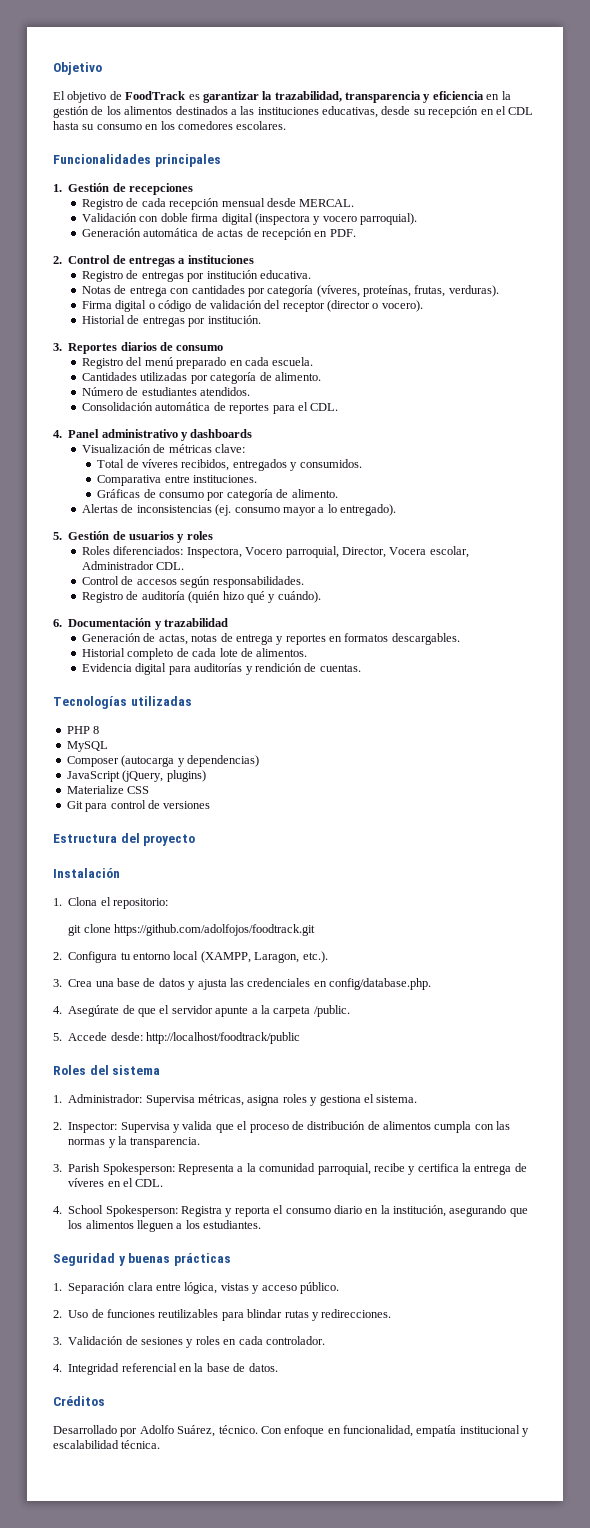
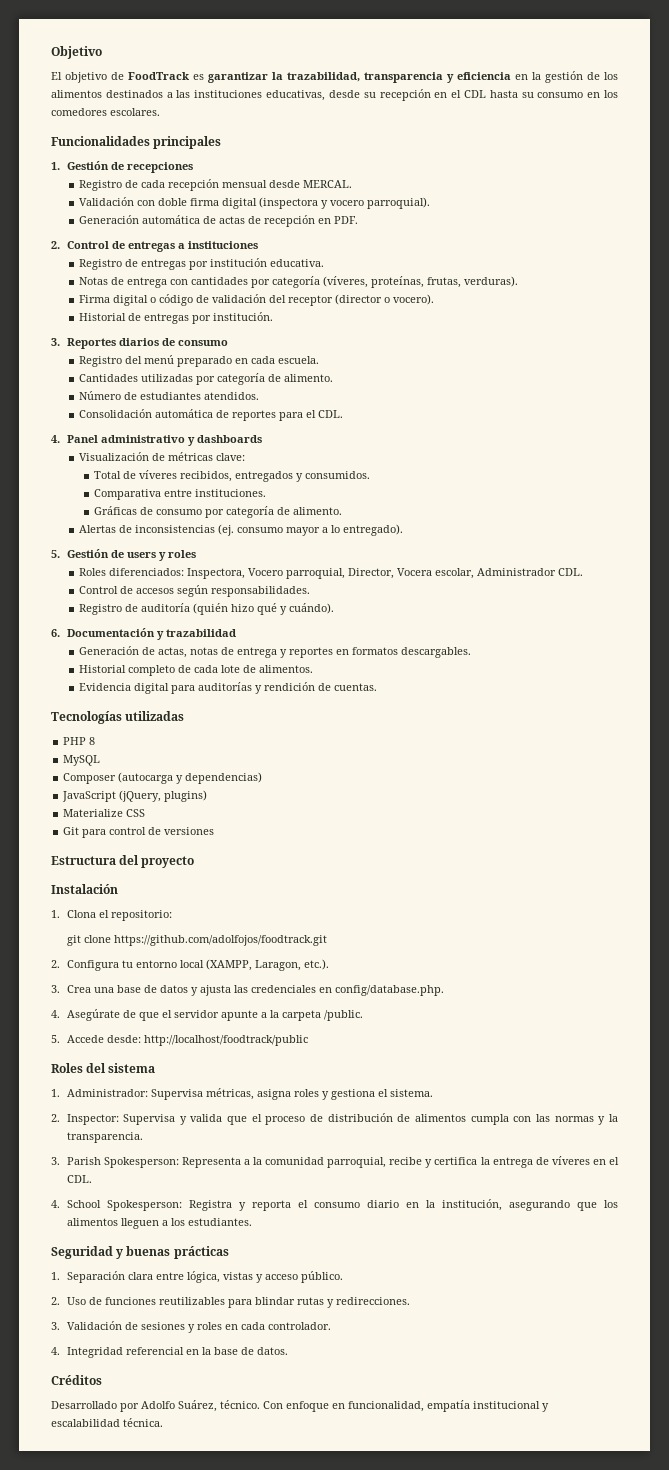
- 5. Gestión de usuarios y roles
+ 5. Gestión de users y roles

